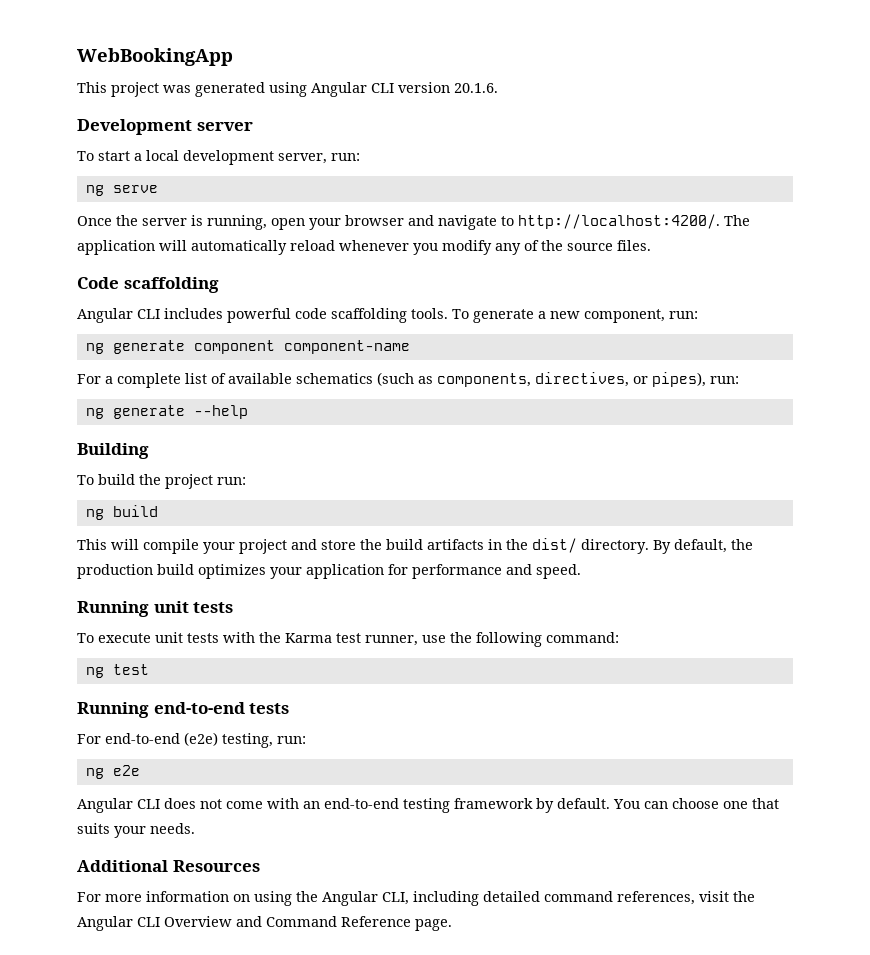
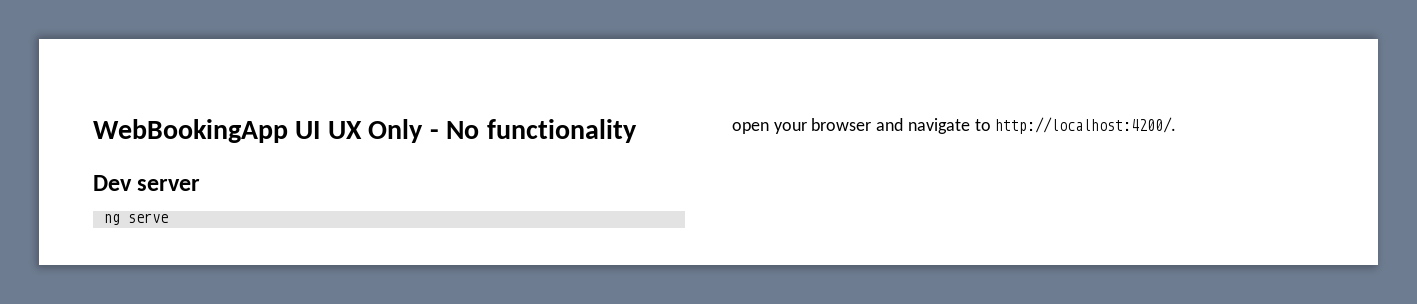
- WebBookingApp
- This project was generated using Angular CLI version 20.1.6.
- Development server
- To start a local development server, run:
+ WebBookingApp UI UX Only - No functionality
+ Dev server
  ng serve
- Once the server is running, open your browser and navigate to http://localhost:4200/. The application will automatically reload whenever you modify any of the source files.
- Code scaffolding
- Angular CLI includes powerful code scaffolding tools. To generate a new component, run:
- ng generate component component-name
- For a complete list of available schematics (such as components, directives, or pipes), run:
- ng generate --help
- Building
- To build the project run:
- ng build
- This will compile your project and store the build artifacts in the dist/ directory. By default, the production build optimizes your application for performance and speed.
- Running unit tests
- To execute unit tests with the Karma test runner, use the following command:
- ng test
- Running end-to-end tests
- For end-to-end (e2e) testing, run:
- ng e2e
- Angular CLI does not come with an end-to-end testing framework by default. You can choose one that suits your needs.
- Additional Resources
- For more information on using the Angular CLI, including detailed command references, visit the Angular CLI Overview and Command Reference page.
+ open your browser and navigate to http://localhost:4200/.

